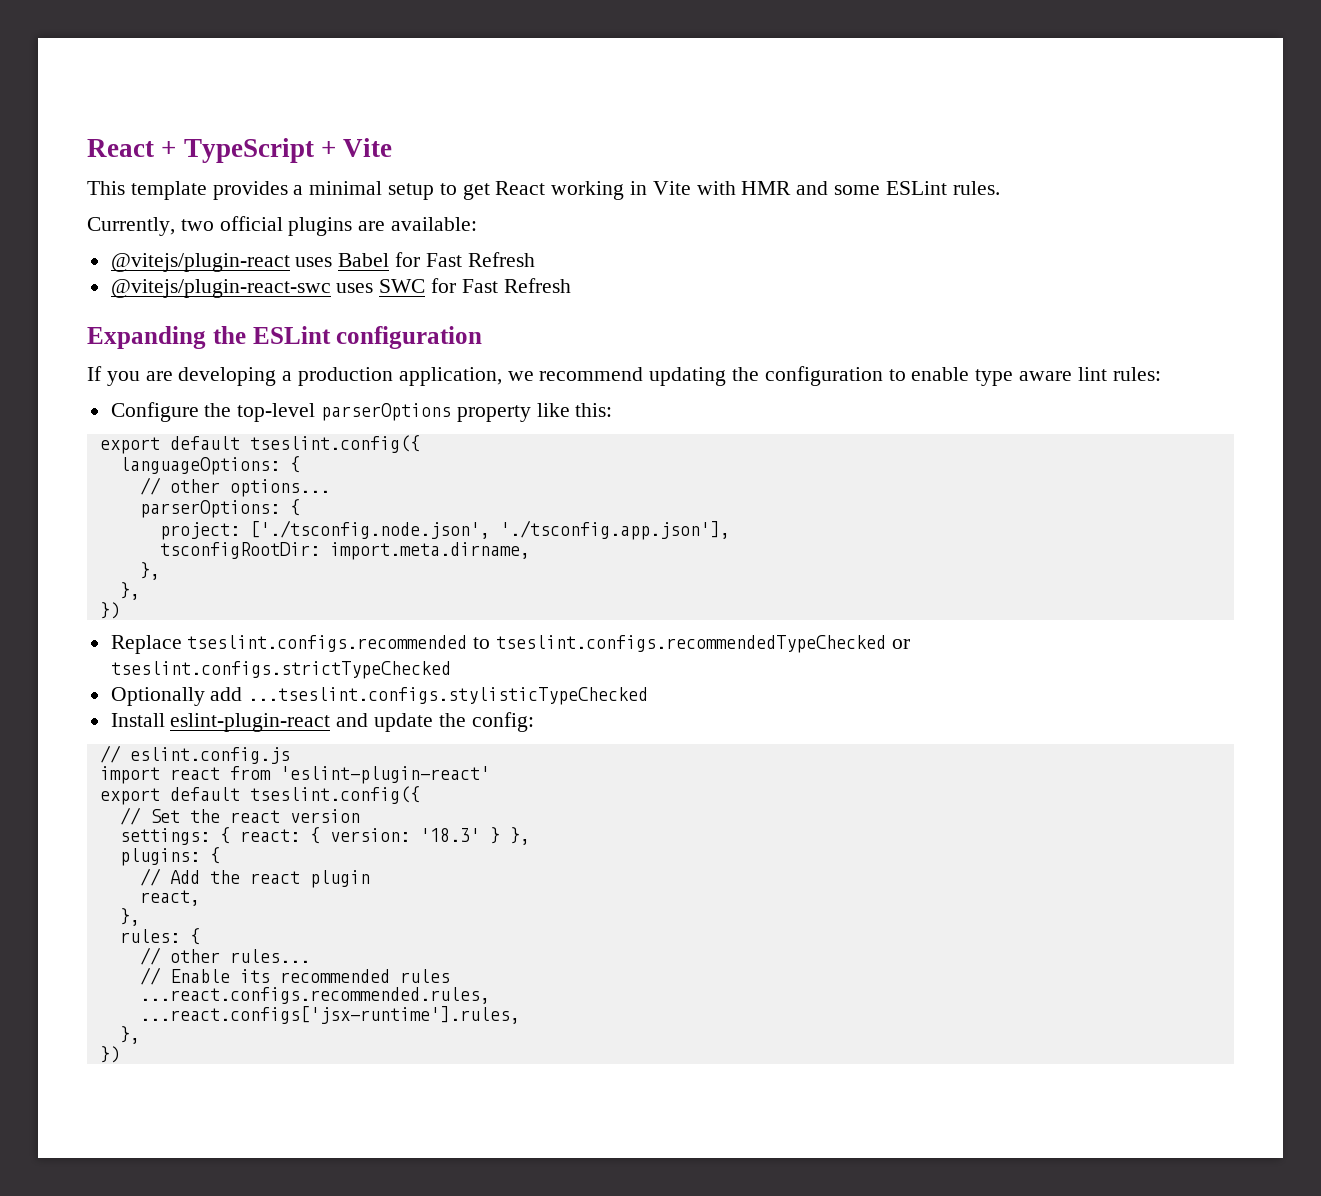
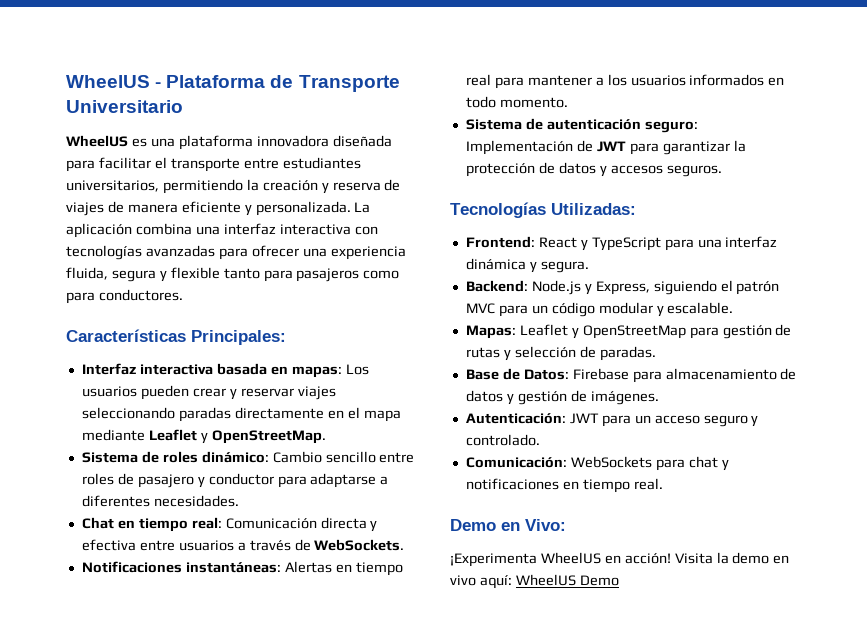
- React + TypeScript + Vite
- This template provides a minimal setup to get React working in Vite with HMR and some ESLint rules.
- Currently, two official plugins are available:
- @vitejs/plugin-react uses Babel for Fast Refresh
- @vitejs/plugin-react-swc uses SWC for Fast Refresh
- Expanding the ESLint configuration
- If you are developing a production application, we recommend updating the configuration to enable type aware lint rules:
- Configure the top-level parserOptions property like this:
- export default tseslint.config({
- languageOptions: {
- // other options...
- parserOptions: {
- project: ['./tsconfig.node.json', './tsconfig.app.json'],
- tsconfigRootDir: import.meta.dirname,
- },
- },
- })
- Replace tseslint.configs.recommended to tseslint.configs.recommendedTypeChecked or tseslint.configs.strictTypeChecked
- Optionally add ...tseslint.configs.stylisticTypeChecked
- Install eslint-plugin-react and update the config:
- // eslint.config.js
- import react from 'eslint-plugin-react'
- export default tseslint.config({
- // Set the react version
- settings: { react: { version: '18.3' } },
- plugins: {
- // Add the react plugin
- react,
- },
- rules: {
- // other rules...
- // Enable its recommended rules
- ...react.configs.recommended.rules,
- ...react.configs['jsx-runtime'].rules,
- },
- })
+ WheelUS - Plataforma de Transporte Universitario
+ WheelUS es una plataforma innovadora diseñada para facilitar el transporte entre estudiantes universitarios, permitiendo la creación y reserva de viajes de manera eficiente y personalizada. La aplicación combina una interfaz interactiva con tecnologías avanzadas para ofrecer una experiencia fluida, segura y flexible tanto para pasajeros como para conductores.
+ Características Principales:
+ Interfaz interactiva basada en mapas: Los usuarios pueden crear y reservar viajes seleccionando paradas directamente en el mapa mediante Leaflet y OpenStreetMap.
+ Sistema de roles dinámico: Cambio sencillo entre roles de pasajero y conductor para adaptarse a diferentes necesidades.
+ Chat en tiempo real: Comunicación directa y efectiva entre usuarios a través de WebSockets.
+ Notificaciones instantáneas: Alertas en tiempo real para mantener a los usuarios informados en todo momento.
+ Sistema de autenticación seguro: Implementación de JWT para garantizar la protección de datos y accesos seguros.
+ Tecnologías Utilizadas:
+ Frontend: React y TypeScript para una interfaz dinámica y segura.
+ Backend: Node.js y Express, siguiendo el patrón MVC para un código modular y escalable.
+ Mapas: Leaflet y OpenStreetMap para gestión de rutas y selección de paradas.
+ Base de Datos: Firebase para almacenamiento de datos y gestión de imágenes.
+ Autenticación: JWT para un acceso seguro y controlado.
+ Comunicación: WebSockets para chat y notificaciones en tiempo real.
+ Demo en Vivo:
+ ¡Experimenta WheelUS en acción! Visita la demo en vivo aquí: WheelUS Demo

